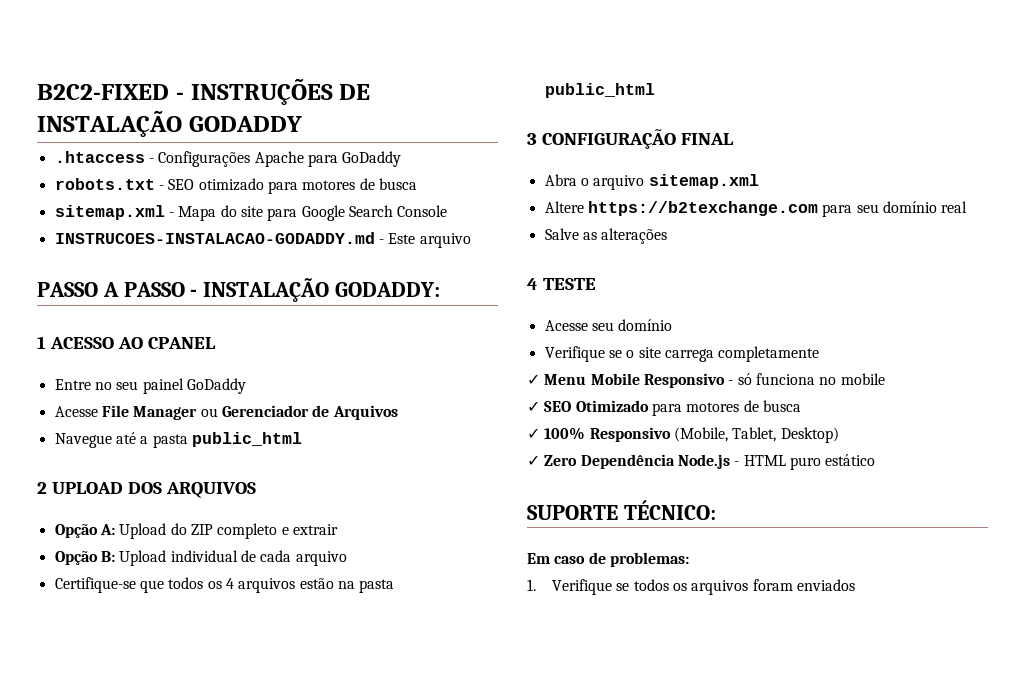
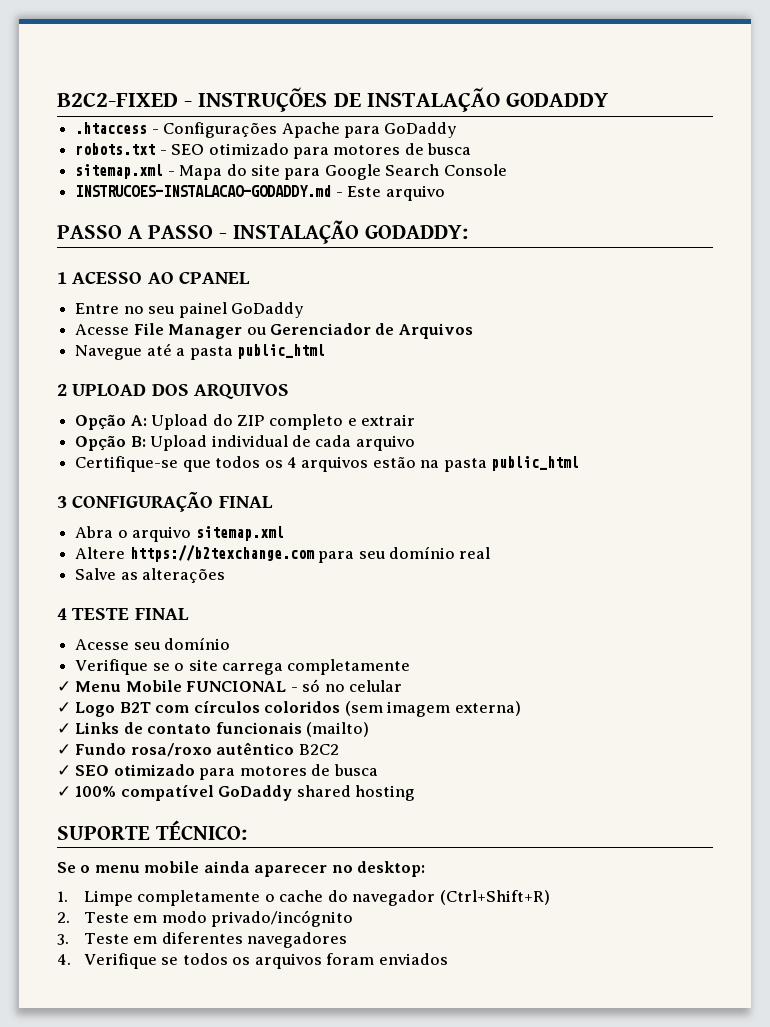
- 4 TESTE
+ 4 TESTE FINAL
- ✓ Menu Mobile Responsivo - só funciona no mobile
+ ✓ Menu Mobile FUNCIONAL - só no celular
+ ✓ Logo B2T com círculos coloridos (sem imagem externa)
+ ✓ Links de contato funcionais (mailto)
+ ✓ Fundo rosa/roxo autêntico B2C2
- ✓ SEO Otimizado para motores de busca
+ ✓ SEO otimizado para motores de busca
- ✓ 100% Responsivo (Mobile, Tablet, Desktop)
- ✓ Zero Dependência Node.js - HTML puro estático
+ ✓ 100% compatível GoDaddy shared hosting
  SUPORTE TÉCNICO:
- Em caso de problemas:
- 1. Verifique se todos os arquivos foram enviados
+ Se o menu mobile ainda aparecer no desktop:
+ 1. Limpe completamente o cache do navegador (Ctrl+Shift+R)
+ 2. Teste em modo privado/incógnito
+ 3. Teste em diferentes navegadores
+ 4. Verifique se todos os arquivos foram enviados

